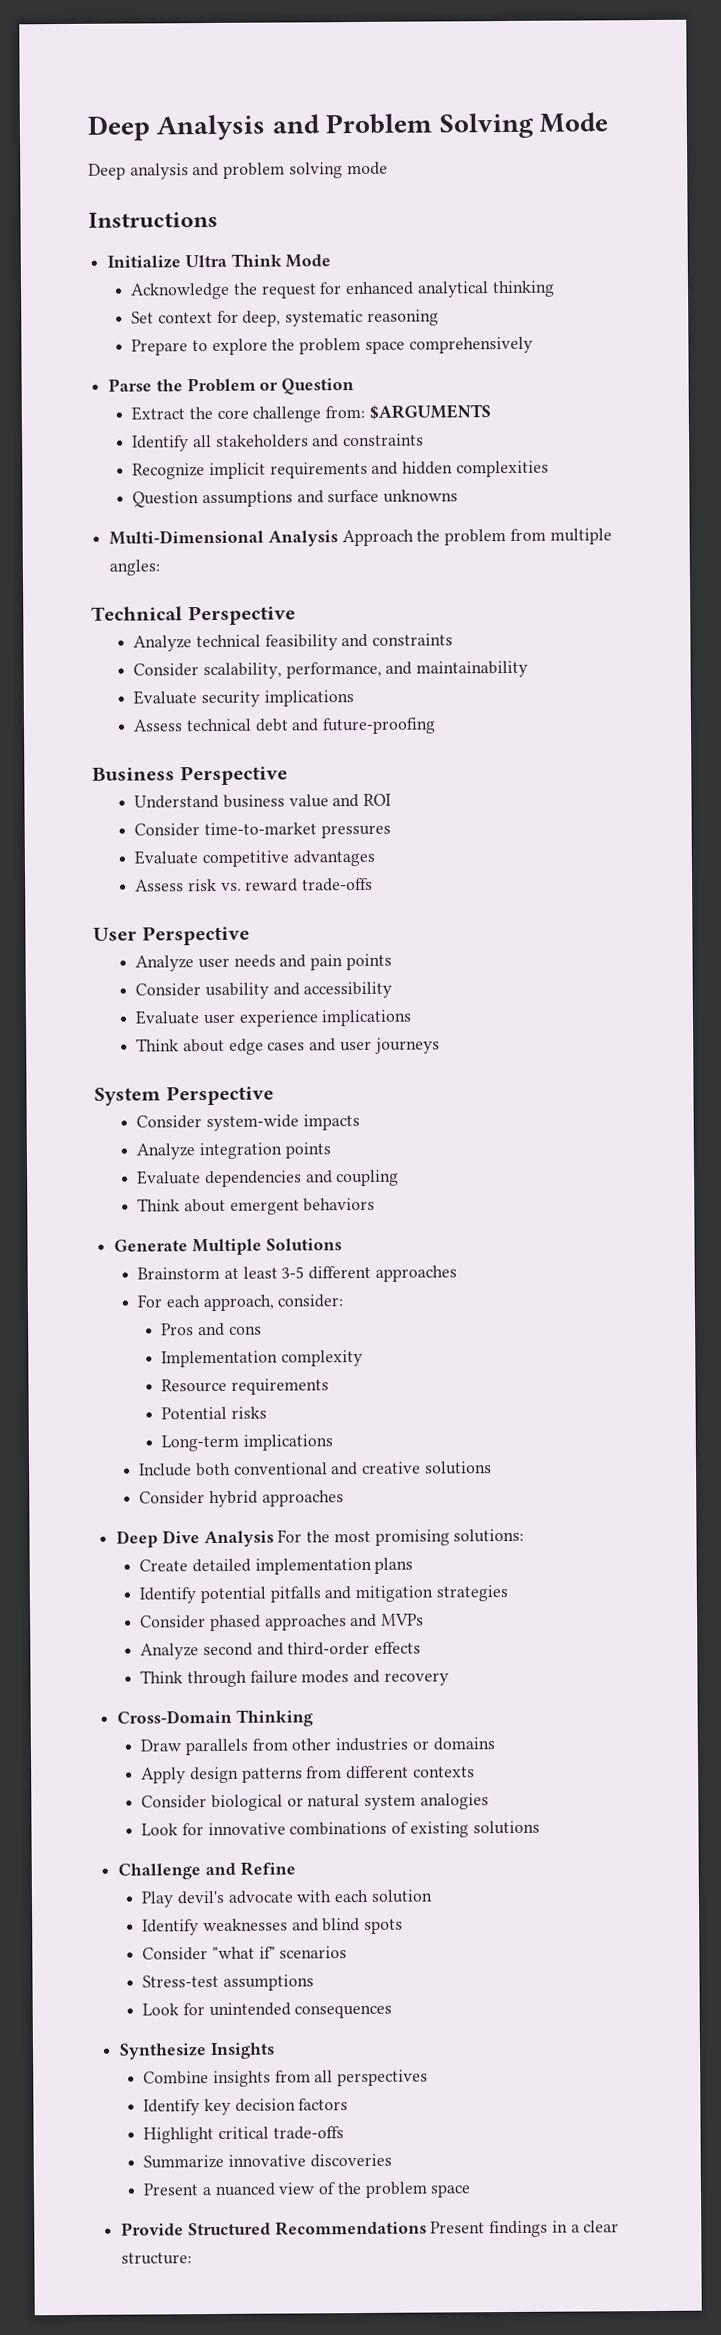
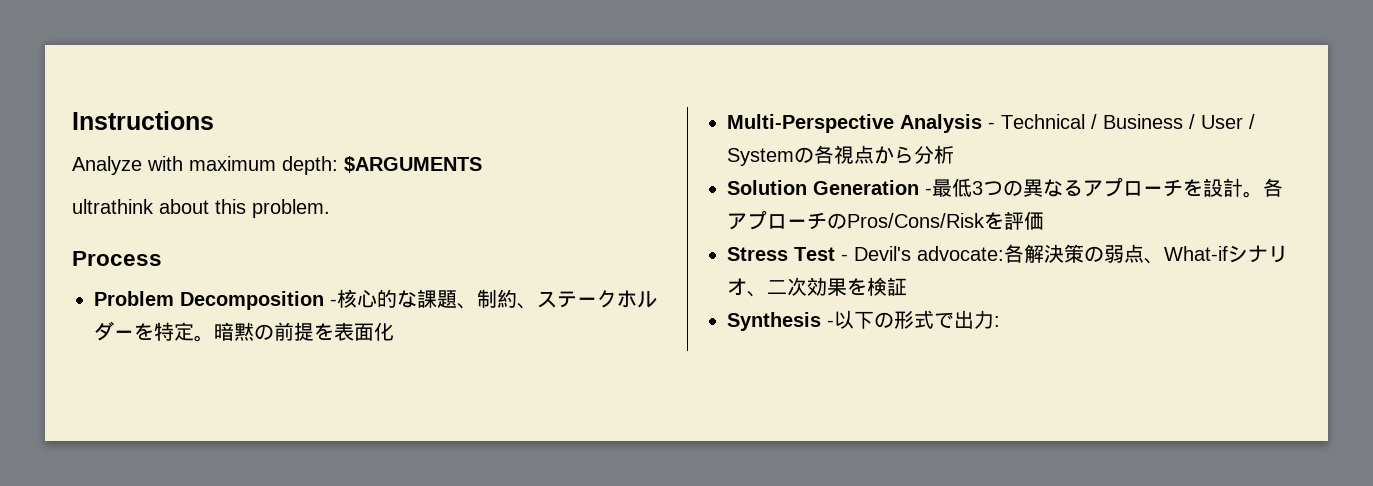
- Deep Analysis and Problem Solving Mode
- Deep analysis and problem solving mode
  Instructions
- Initialize Ultra Think Mode
- Acknowledge the request for enhanced analytical thinking
- Set context for deep, systematic reasoning
- Prepare to explore the problem space comprehensively
- Parse the Problem or Question
- Extract the core challenge from: $ARGUMENTS
- Identify all stakeholders and constraints
- Recognize implicit requirements and hidden complexities
- Question assumptions and surface unknowns
- Multi-Dimensional Analysis Approach the problem from multiple angles:
- Technical Perspective
- Analyze technical feasibility and constraints
- Consider scalability, performance, and maintainability
- Evaluate security implications
- Assess technical debt and future-proofing
- Business Perspective
- Understand business value and ROI
- Consider time-to-market pressures
- Evaluate competitive advantages
- Assess risk vs. reward trade-offs
- User Perspective
- Analyze user needs and pain points
- Consider usability and accessibility
- Evaluate user experience implications
- Think about edge cases and user journeys
- System Perspective
- Consider system-wide impacts
- Analyze integration points
- Evaluate dependencies and coupling
- Think about emergent behaviors
- Generate Multiple Solutions
- Brainstorm at least 3-5 different approaches
- For each approach, consider:
- Pros and cons
- Implementation complexity
- Resource requirements
- Potential risks
- Long-term implications
- Include both conventional and creative solutions
- Consider hybrid approaches
- Deep Dive Analysis For the most promising solutions:
- Create detailed implementation plans
- Identify potential pitfalls and mitigation strategies
- Consider phased approaches and MVPs
- Analyze second and third-order effects
- Think through failure modes and recovery
- Cross-Domain Thinking
- Draw parallels from other industries or domains
- Apply design patterns from different contexts
- Consider biological or natural system analogies
- Look for innovative combinations of existing solutions
- Challenge and Refine
- Play devil's advocate with each solution
- Identify weaknesses and blind spots
- Consider "what if" scenarios
- Stress-test assumptions
- Look for unintended consequences
- Synthesize Insights
- Combine insights from all perspectives
- Identify key decision factors
- Highlight critical trade-offs
- Summarize innovative discoveries
- Present a nuanced view of the problem space
- Provide Structured Recommendations Present findings in a clear structure:
+ Analyze with maximum depth: $ARGUMENTS
+ ultrathink about this problem.
+ Process
+ Problem Decomposition -核心的な課題、制約、ステークホルダーを特定。暗黙の前提を表面化
+ Multi-Perspective Analysis - Technical / Business / User / Systemの各視点から分析
+ Solution Generation -最低3つの異なるアプローチを設計。各アプローチのPros/Cons/Riskを評価
+ Stress Test - Devil's advocate:各解決策の弱点、What-ifシナリオ、二次効果を検証
+ Synthesis -以下の形式で出力:

